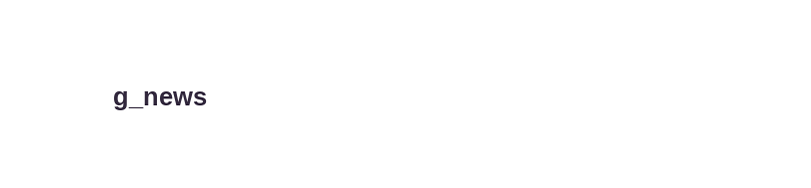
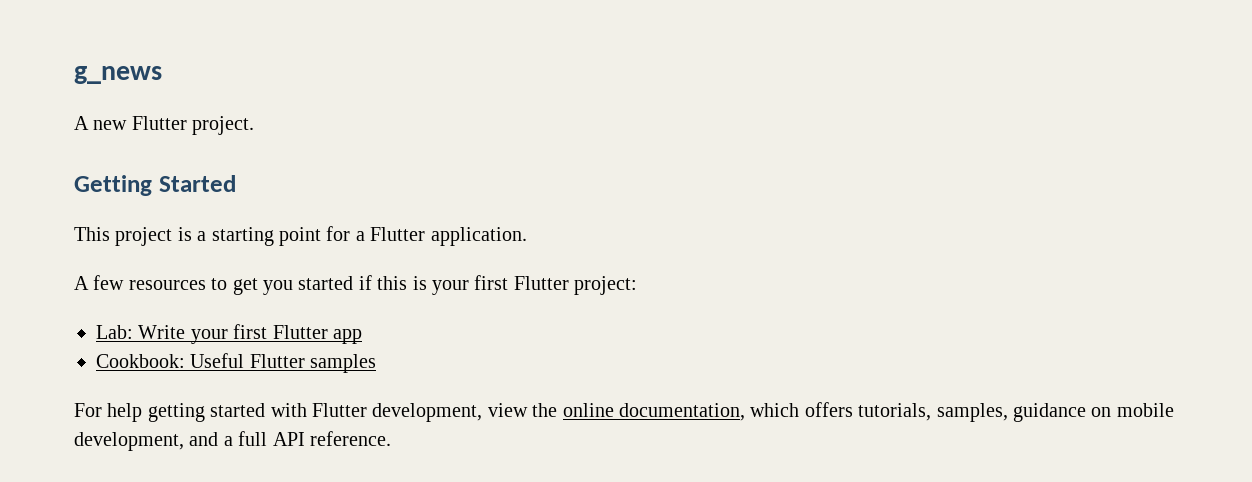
+ A new Flutter project.
+ Getting Started
+ This project is a starting point for a Flutter application.
+ A few resources to get you started if this is your first Flutter project:
+ Lab: Write your first Flutter app
+ Cookbook: Useful Flutter samples
+ For help getting started with Flutter development, view the online documentation, which offers tutorials, samples, guidance on mobile development, and a full API reference.

